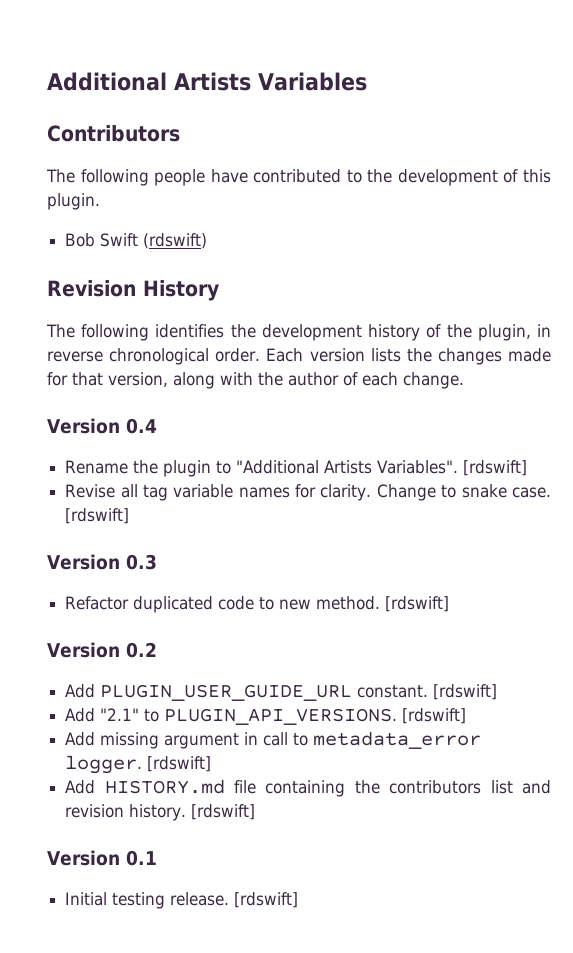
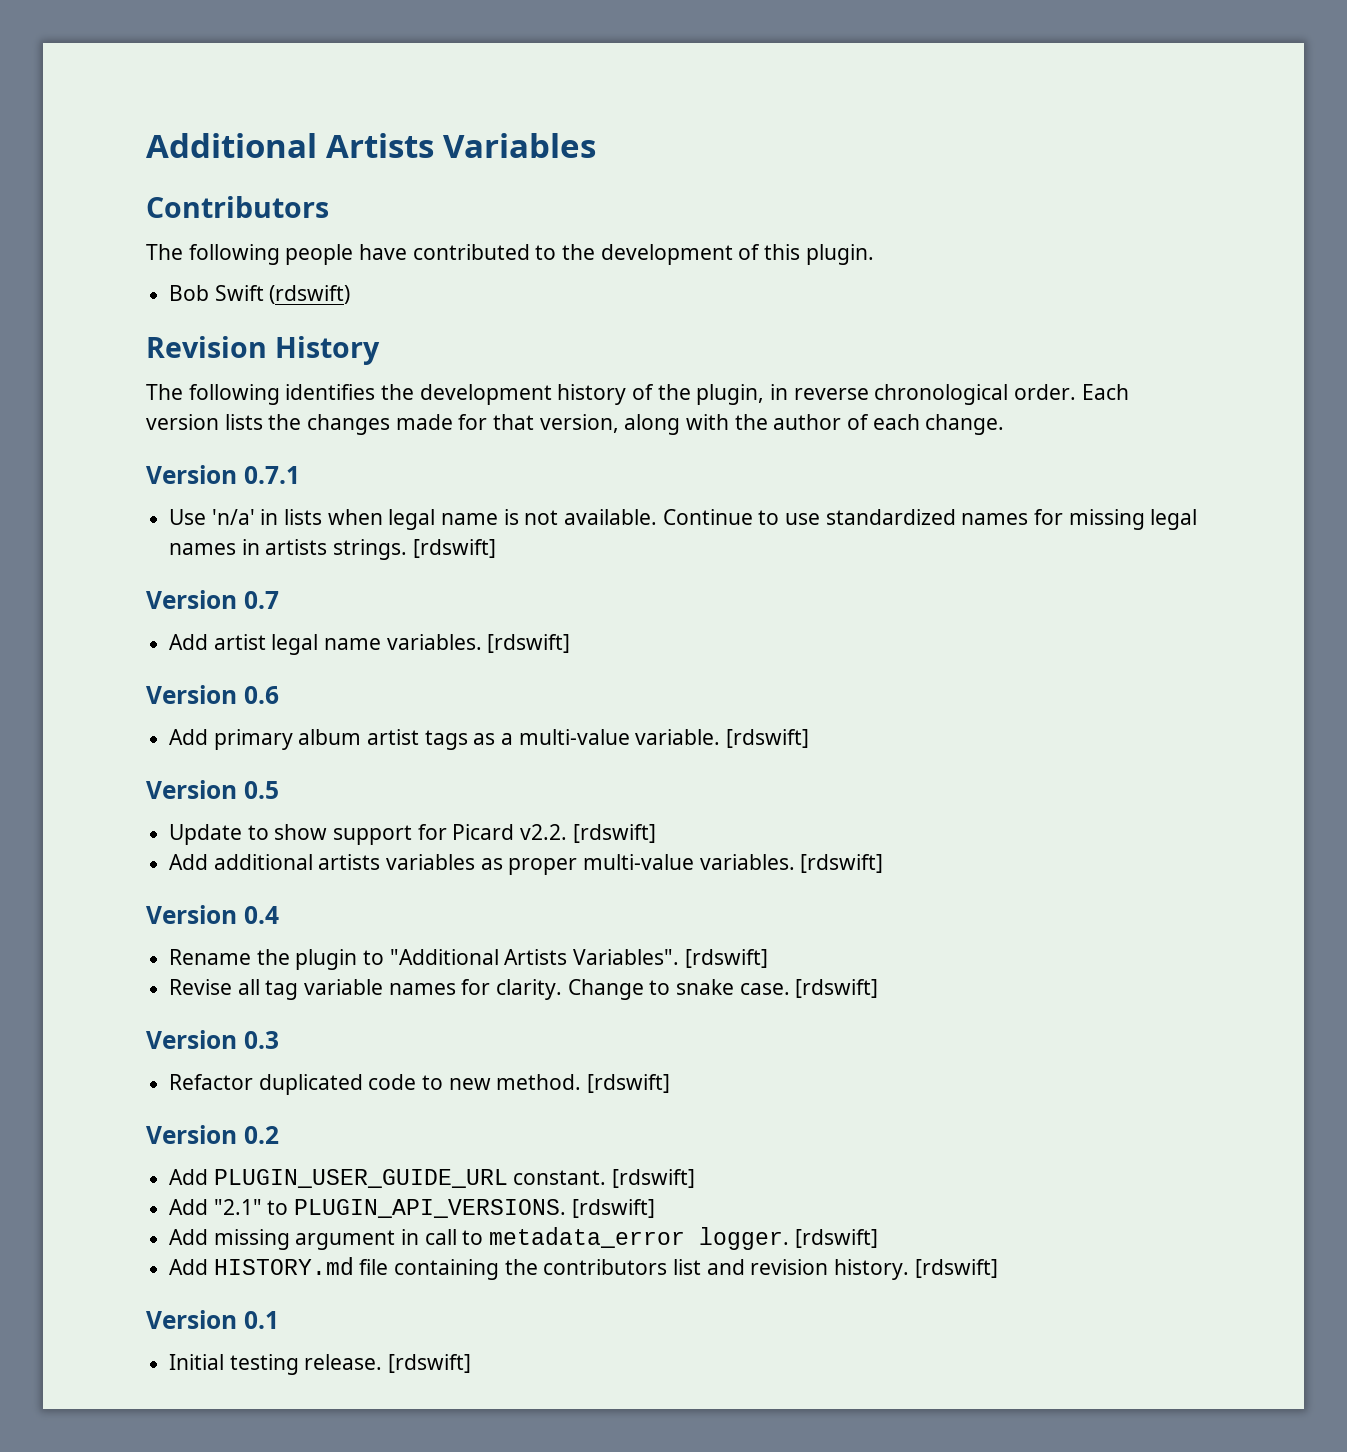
+ Version 0.7.1
+ Use 'n/a' in lists when legal name is not available. Continue to use standardized names for missing legal names in artists strings. [rdswift]
+ Version 0.7
+ Add artist legal name variables. [rdswift]
+ Version 0.6
+ Add primary album artist tags as a multi-value variable. [rdswift]
+ Version 0.5
+ Update to show support for Picard v2.2. [rdswift]
+ Add additional artists variables as proper multi-value variables. [rdswift]

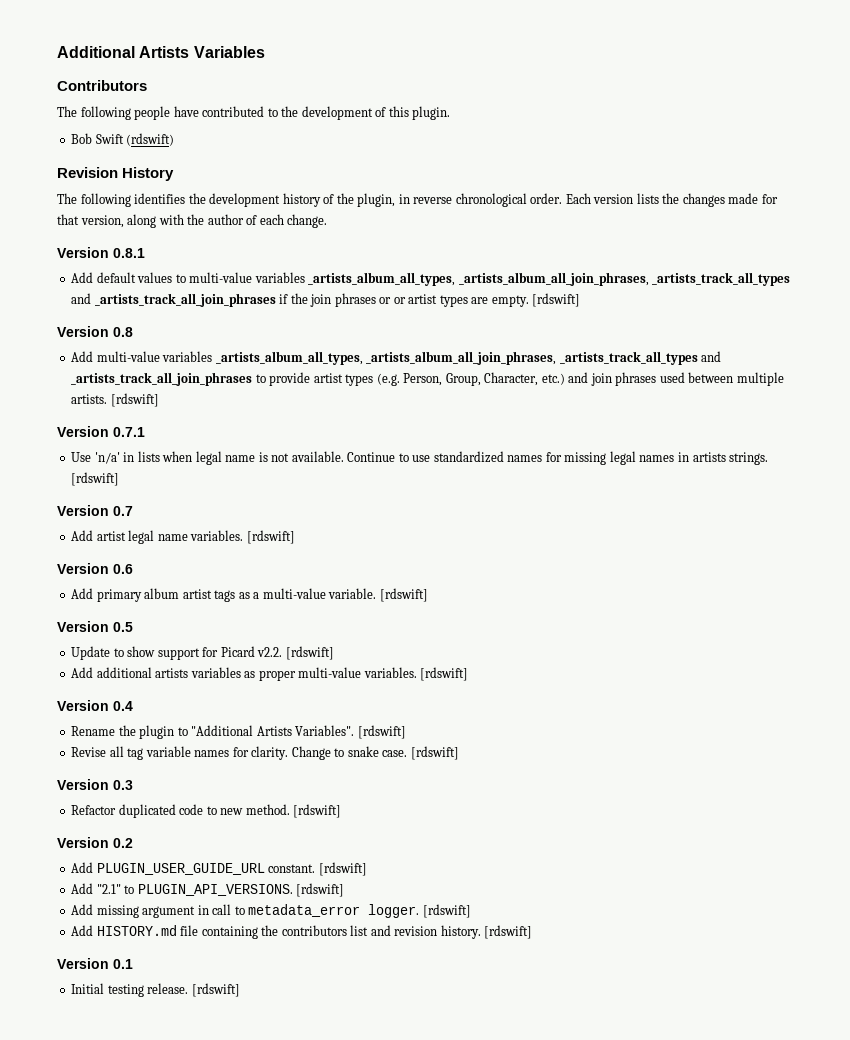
+ Version 0.8.1
+ Add default values to multi-value variables _artists_album_all_types, _artists_album_all_join_phrases, _artists_track_all_types and _artists_track_all_join_phrases if the join phrases or or artist types are empty. [rdswift]
+ Version 0.8
+ Add multi-value variables _artists_album_all_types, _artists_album_all_join_phrases, _artists_track_all_types and _artists_track_all_join_phrases to provide artist types (e.g. Person, Group, Character, etc.) and join phrases used between multiple artists. [rdswift]

